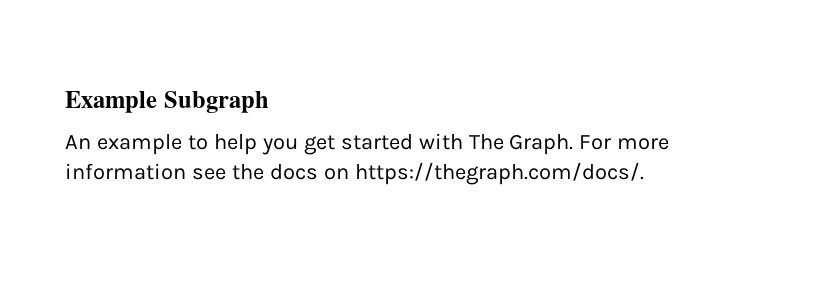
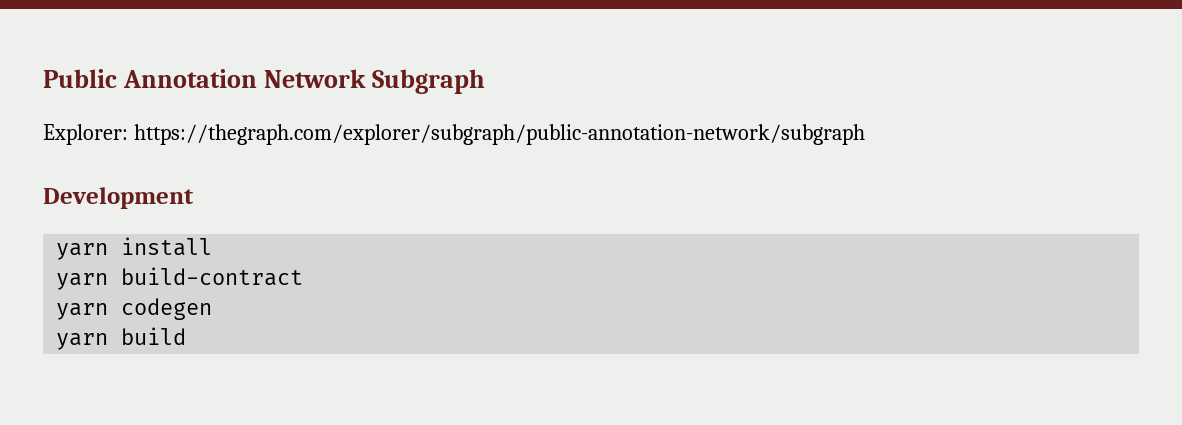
- Example Subgraph
- An example to help you get started with The Graph. For more information see the docs on https://thegraph.com/docs/.
+ Public Annotation Network Subgraph
+ Explorer: https://thegraph.com/explorer/subgraph/public-annotation-network/subgraph
+ Development
+ yarn install
+ yarn build-contract
+ yarn codegen
+ yarn build

